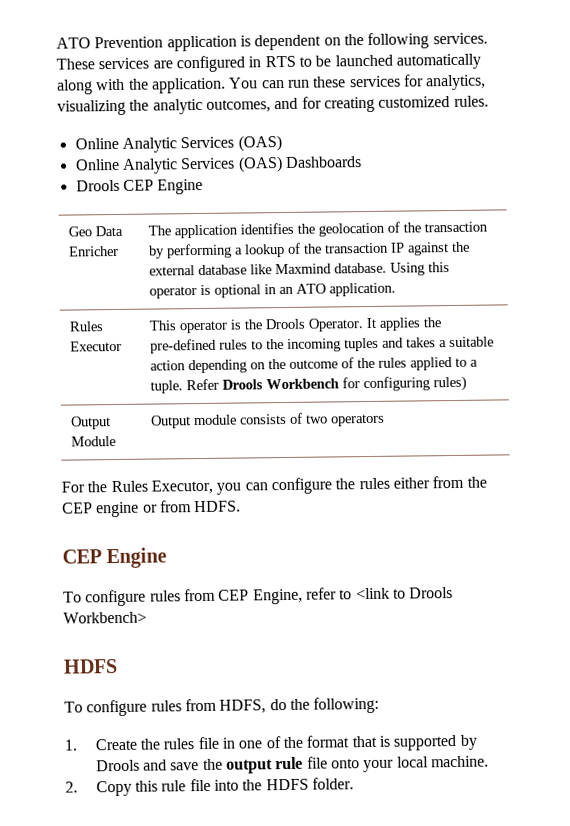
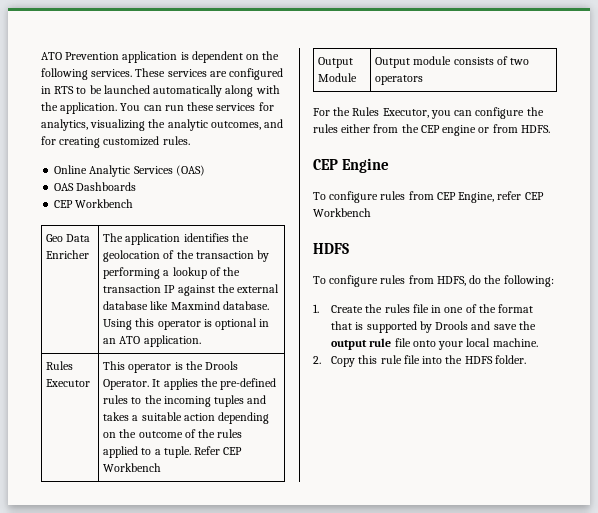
- Online Analytic Services (OAS) Dashboards
- Drools CEP Engine
+ OAS Dashboards
+ CEP Workbench
- Rules Executor | This operator is the Drools Operator. It applies the pre-defined rules to the incoming tuples and takes a suitable action depending on the outcome of the rules applied to a tuple. Refer Drools Workbench for configuring rules)
+ Rules Executor | This operator is the Drools Operator. It applies the pre-defined rules to the incoming tuples and takes a suitable action depending on the outcome of the rules applied to a tuple. Refer CEP Workbench
- To configure rules from CEP Engine, refer to <link to Drools Workbench>
+ To configure rules from CEP Engine, refer CEP Workbench

